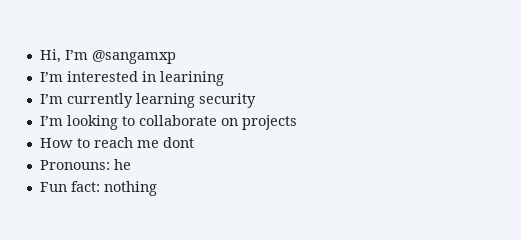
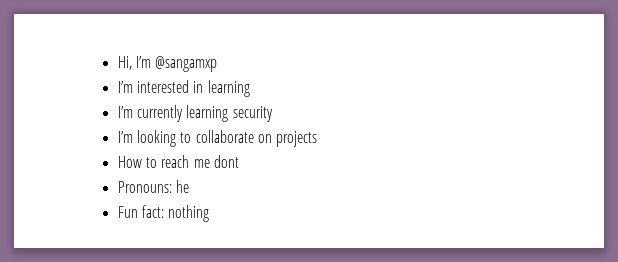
- I’m interested in learining
+ I’m interested in learning

